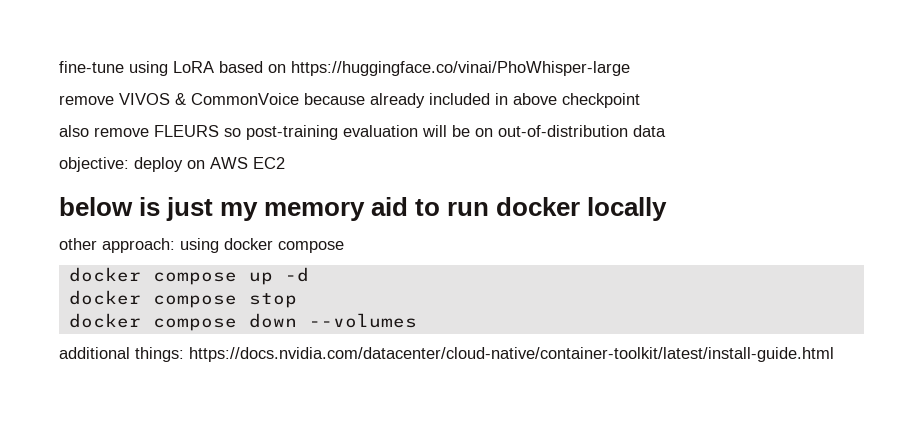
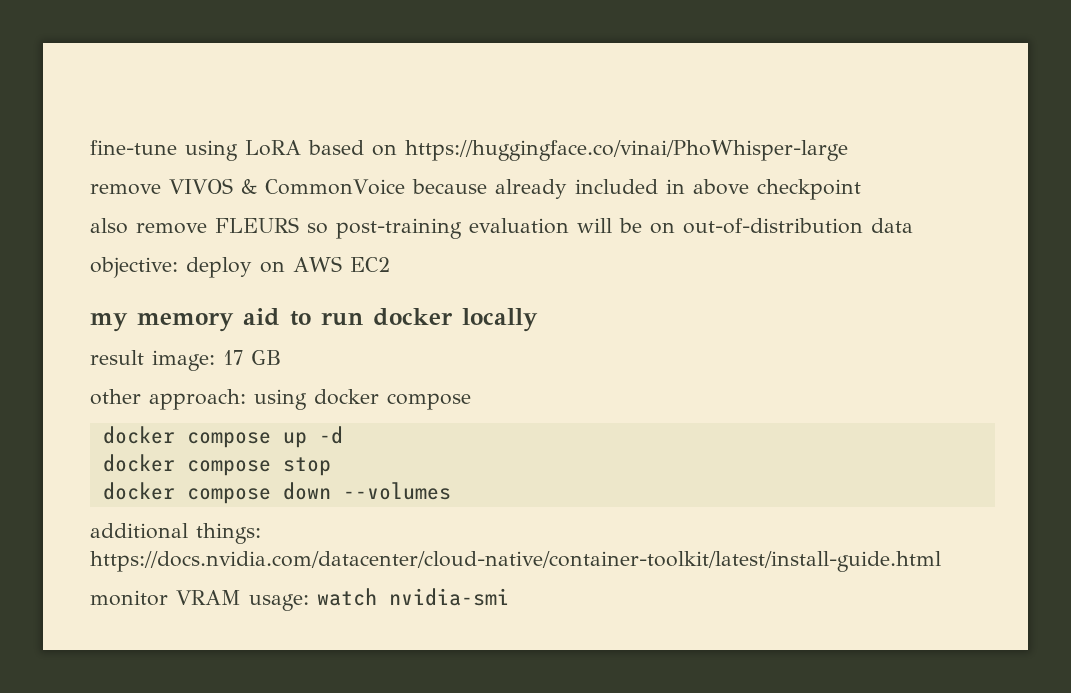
- below is just my memory aid to run docker locally
+ my memory aid to run docker locally
+ result image: 17 GB
+ monitor VRAM usage: watch nvidia-smi

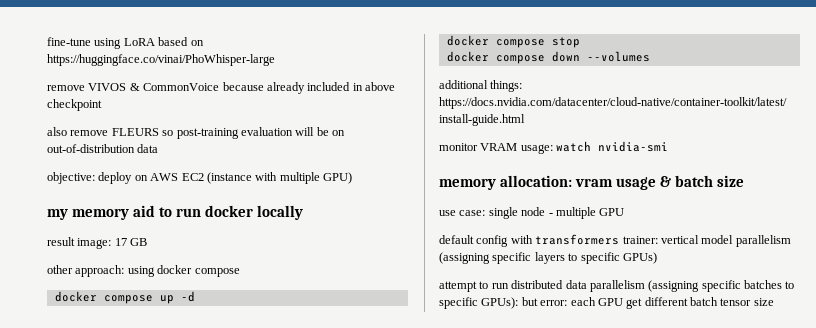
- objective: deploy on AWS EC2
+ objective: deploy on AWS EC2 (instance with multiple GPU)
+ memory allocation: vram usage & batch size
+ use case: single node - multiple GPU
+ default config with transformers trainer: vertical model parallelism (assigning specific layers to specific GPUs)
+ attempt to run distributed data parallelism (assigning specific batches to specific GPUs): but error: each GPU get different batch tensor size

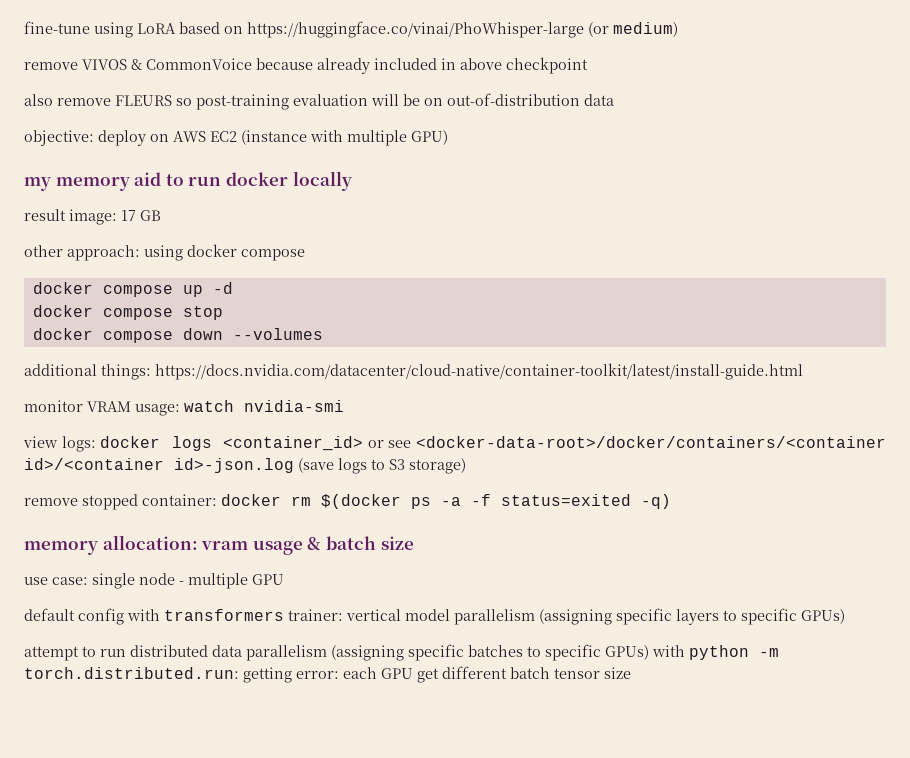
- fine-tune using LoRA based on https://huggingface.co/vinai/PhoWhisper-large
+ fine-tune using LoRA based on https://huggingface.co/vinai/PhoWhisper-large (or medium)
+ view logs: docker logs <container_id> or see <docker-data-root>/docker/containers/<container id>/<container id>-json.log (save logs to S3 storage)
+ remove stopped container: docker rm $(docker ps -a -f status=exited -q)
- attempt to run distributed data parallelism (assigning specific batches to specific GPUs): but error: each GPU get different batch tensor size
+ attempt to run distributed data parallelism (assigning specific batches to specific GPUs) with python -m torch.distributed.run: getting error: each GPU get different batch tensor size

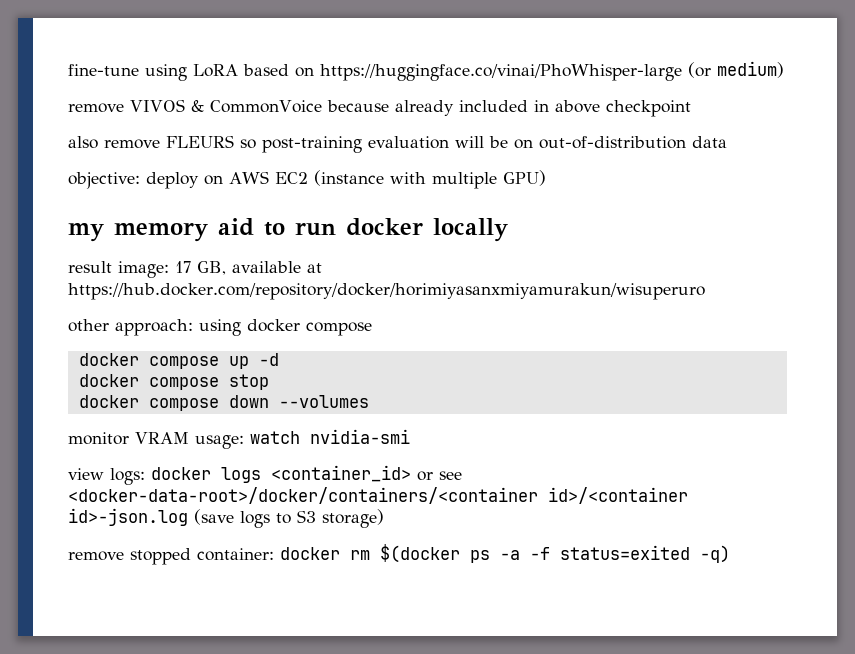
- result image: 17 GB
+ result image: 17 GB, available at https://hub.docker.com/repository/docker/horimiyasanxmiyamurakun/wisuperuro
- additional things: https://docs.nvidia.com/datacenter/cloud-native/container-toolkit/latest/install-guide.html
- memory allocation: vram usage & batch size
- use case: single node - multiple GPU
- default config with transformers trainer: vertical model parallelism (assigning specific layers to specific GPUs)
- attempt to run distributed data parallelism (assigning specific batches to specific GPUs) with python -m torch.distributed.run: getting error: each GPU get different batch tensor size

